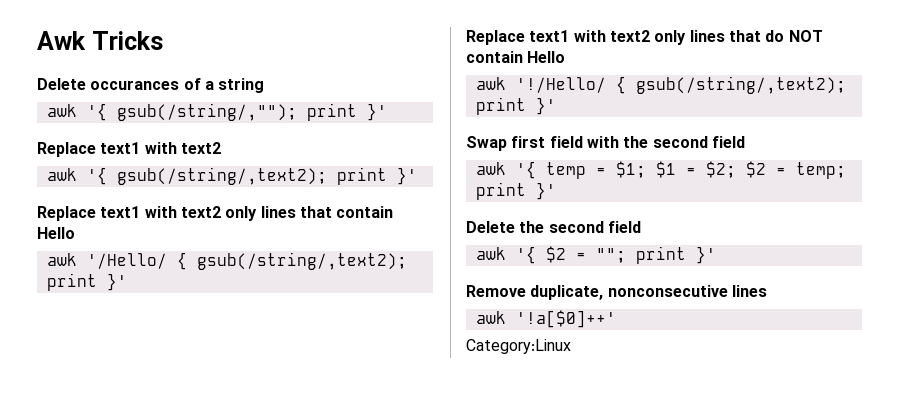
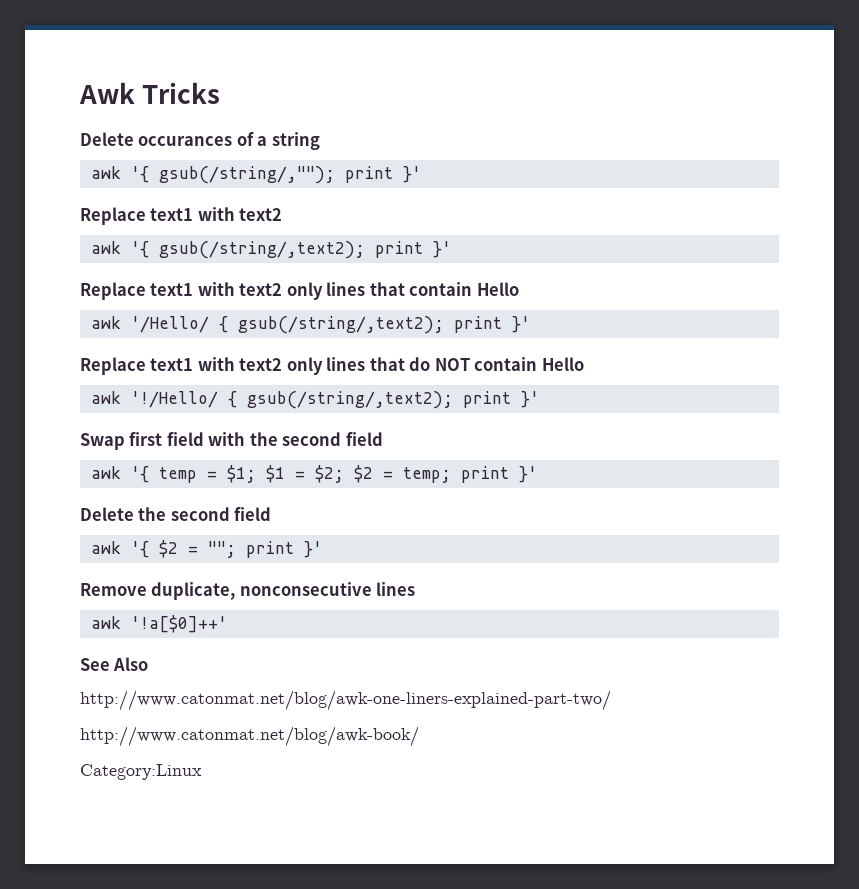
+ See Also
+ http://www.catonmat.net/blog/awk-one-liners-explained-part-two/
+ http://www.catonmat.net/blog/awk-book/

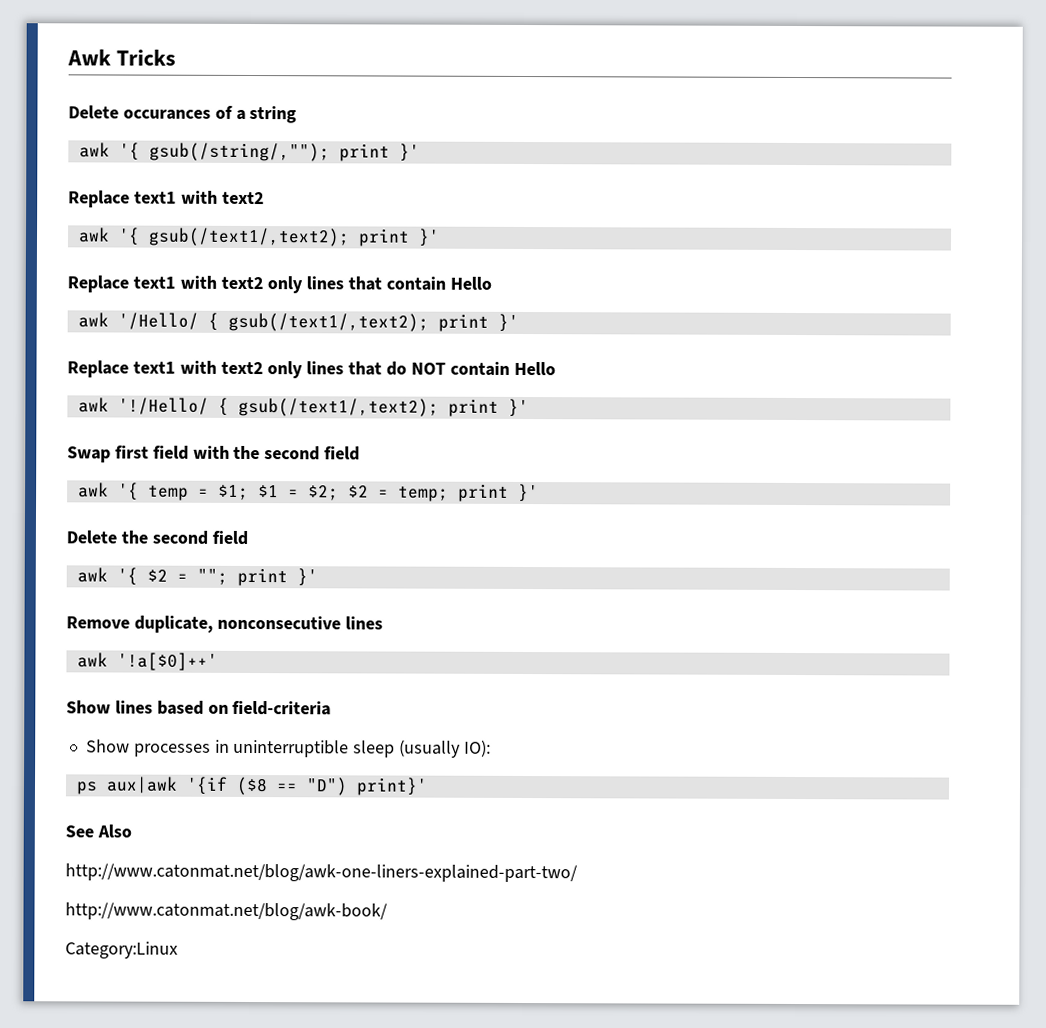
- awk '{ gsub(/string/,text2); print }'
+ awk '{ gsub(/text1/,text2); print }'
- awk '/Hello/ { gsub(/string/,text2); print }'
+ awk '/Hello/ { gsub(/text1/,text2); print }'
- awk '!/Hello/ { gsub(/string/,text2); print }'
+ awk '!/Hello/ { gsub(/text1/,text2); print }'
+ Show lines based on field-criteria
+ Show processes in uninterruptible sleep (usually IO):
+ ps aux|awk '{if ($8 == "D") print}'

